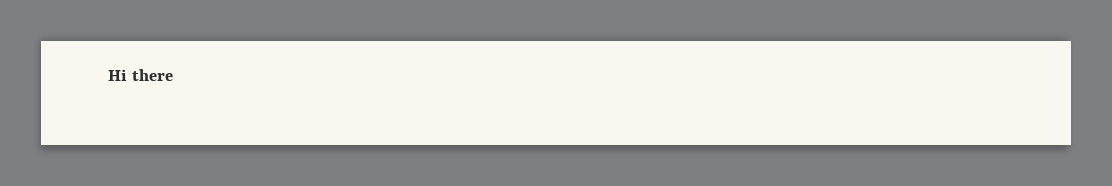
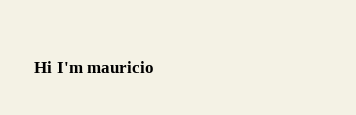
- Hi there
+ Hi I'm mauricio

